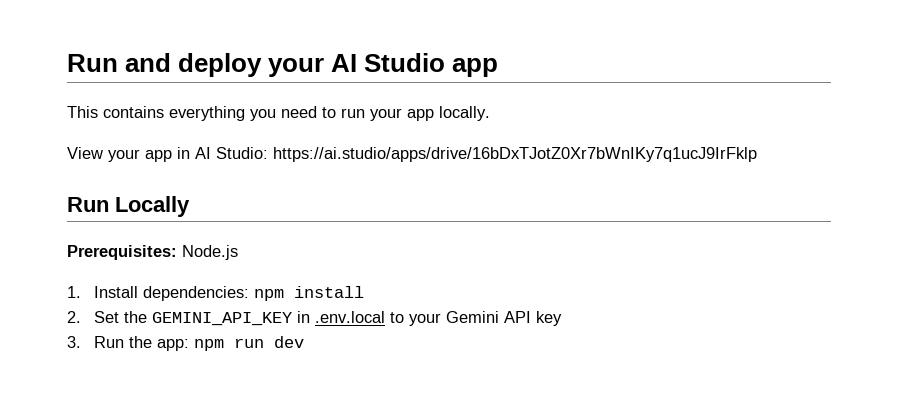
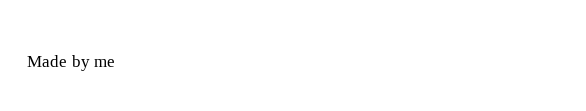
- Run and deploy your AI Studio app
- This contains everything you need to run your app locally.
- View your app in AI Studio: https://ai.studio/apps/drive/16bDxTJotZ0Xr7bWnIKy7q1ucJ9IrFklp
- Run Locally
- Prerequisites: Node.js
- 1. Install dependencies: npm install
- 2. Set the GEMINI_API_KEY in .env.local to your Gemini API key
- 3. Run the app: npm run dev
+ Made by me

